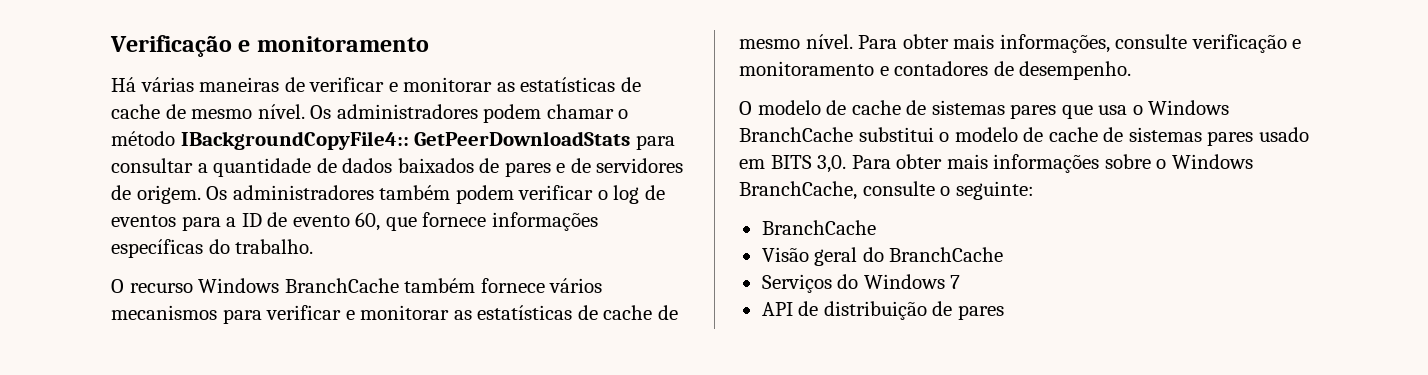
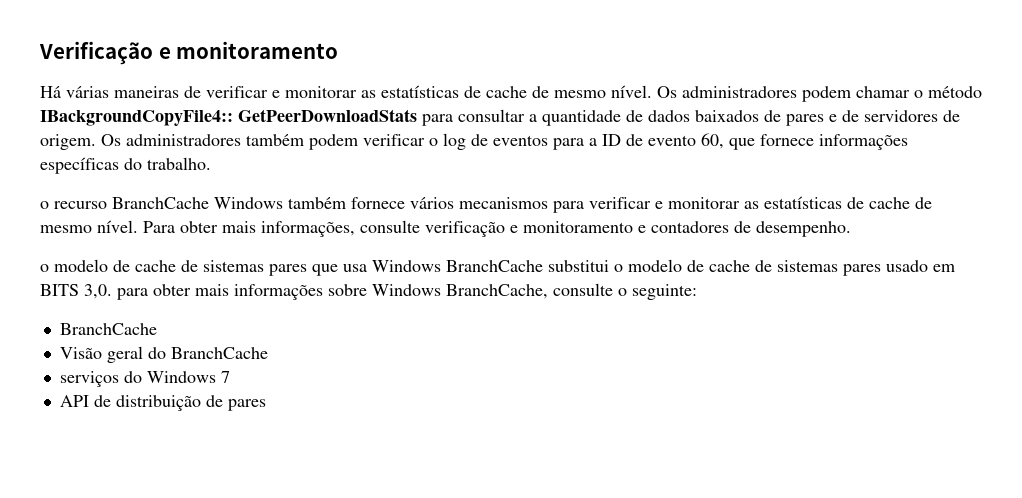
- O recurso Windows BranchCache também fornece vários mecanismos para verificar e monitorar as estatísticas de cache de mesmo nível.
+ o recurso BranchCache Windows também fornece vários mecanismos para verificar e monitorar as estatísticas de cache de mesmo nível.
- O modelo de cache de sistemas pares que usa o Windows BranchCache substitui o modelo de cache de sistemas pares usado em BITS 3,0. Para obter mais informações sobre o Windows BranchCache, consulte o seguinte:
+ o modelo de cache de sistemas pares que usa Windows BranchCache substitui o modelo de cache de sistemas pares usado em BITS 3,0. para obter mais informações sobre Windows BranchCache, consulte o seguinte:
- Serviços do Windows 7
+ serviços do Windows 7

